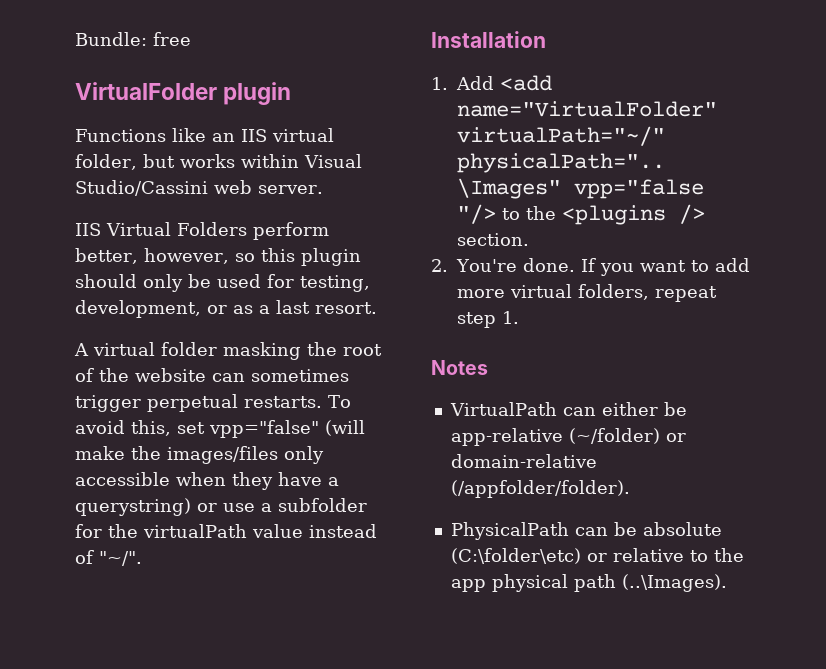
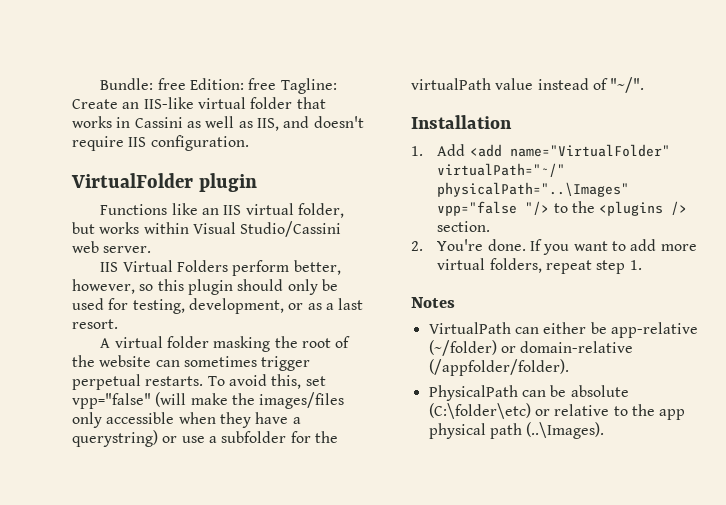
- Bundle: free
+ Bundle: free Edition: free Tagline: Create an IIS-like virtual folder that works in Cassini as well as IIS, and doesn't require IIS configuration.

